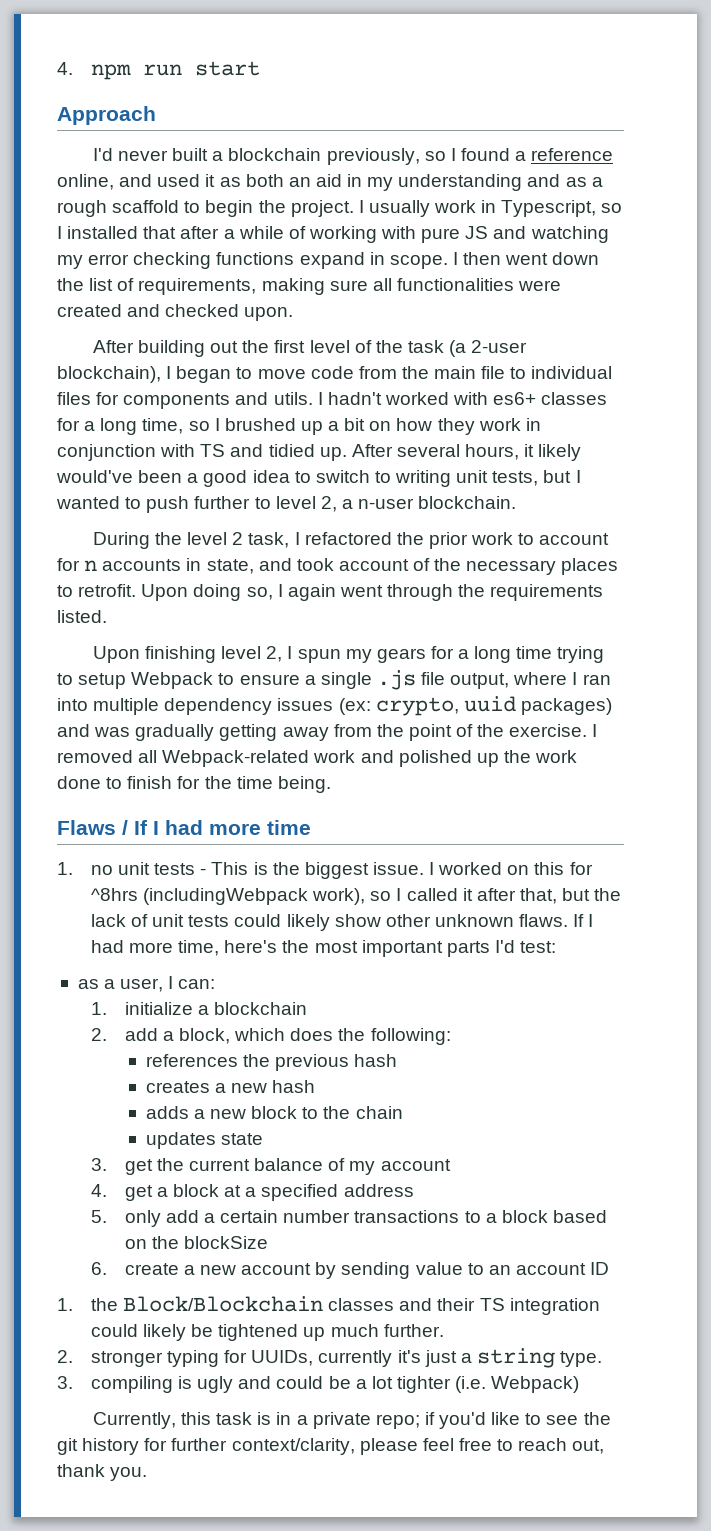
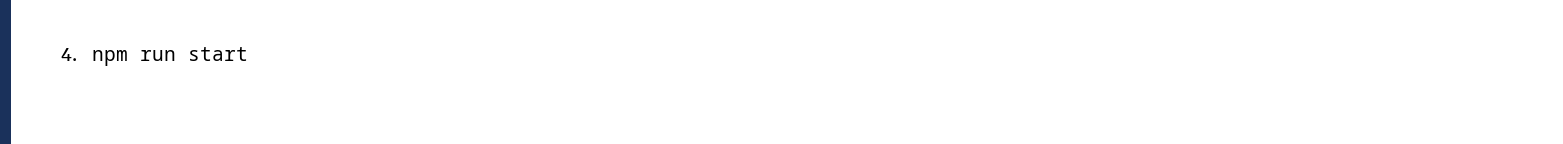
- Approach
- I'd never built a blockchain previously, so I found a reference online, and used it as both an aid in my understanding and as a rough scaffold to begin the project. I usually work in Typescript, so I installed that after a while of working with pure JS and watching my error checking functions expand in scope. I then went down the list of requirements, making sure all functionalities were created and checked upon.
- After building out the first level of the task (a 2-user blockchain), I began to move code from the main file to individual files for components and utils. I hadn't worked with es6+ classes for a long time, so I brushed up a bit on how they work in conjunction with TS and tidied up. After several hours, it likely would've been a good idea to switch to writing unit tests, but I wanted to push further to level 2, a n-user blockchain.
- During the level 2 task, I refactored the prior work to account for n accounts in state, and took account of the necessary places to retrofit. Upon doing so, I again went through the requirements listed.
- Upon finishing level 2, I spun my gears for a long time trying to setup Webpack to ensure a single .js file output, where I ran into multiple dependency issues (ex: crypto, uuid packages) and was gradually getting away from the point of the exercise. I removed all Webpack-related work and polished up the work done to finish for the time being.
- Flaws / If I had more time
- 1. no unit tests - This is the biggest issue. I worked on this for ^8hrs (includingWebpack work), so I called it after that, but the lack of unit tests could likely show other unknown flaws. If I had more time, here's the most important parts I'd test:
- as a user, I can:
- 1. initialize a blockchain
- 2. add a block, which does the following:
- references the previous hash
- creates a new hash
- adds a new block to the chain
- updates state
- 3. get the current balance of my account
- 4. get a block at a specified address
- 5. only add a certain number transactions to a block based on the blockSize
- 6. create a new account by sending value to an account ID
- 1. the Block/Blockchain classes and their TS integration could likely be tightened up much further.
- 2. stronger typing for UUIDs, currently it's just a string type.
- 3. compiling is ugly and could be a lot tighter (i.e. Webpack)
- Currently, this task is in a private repo; if you'd like to see the git history for further context/clarity, please feel free to reach out, thank you.

